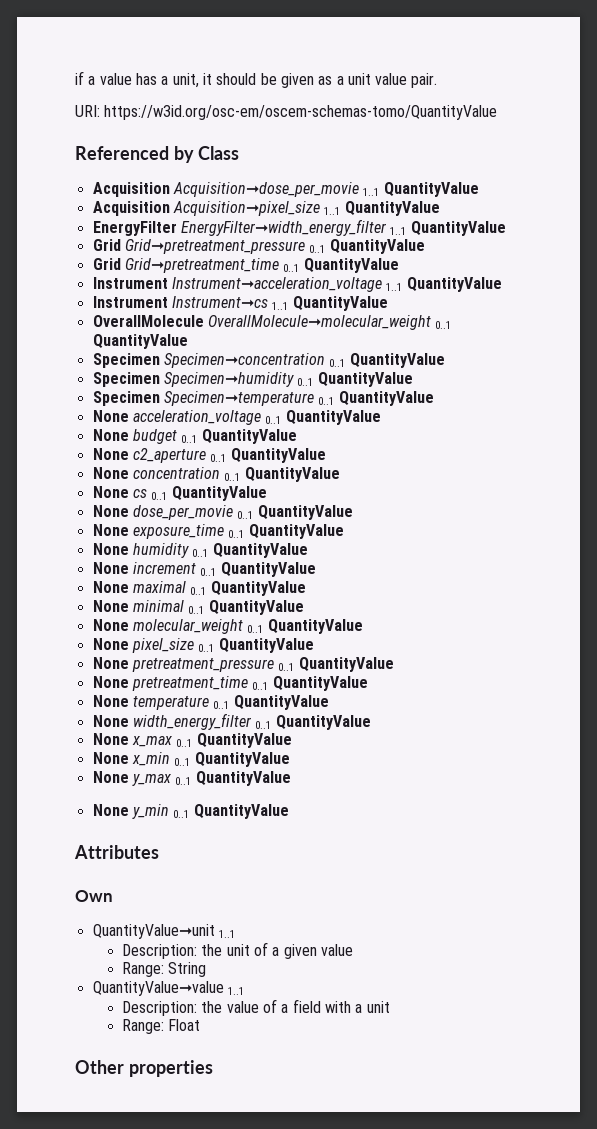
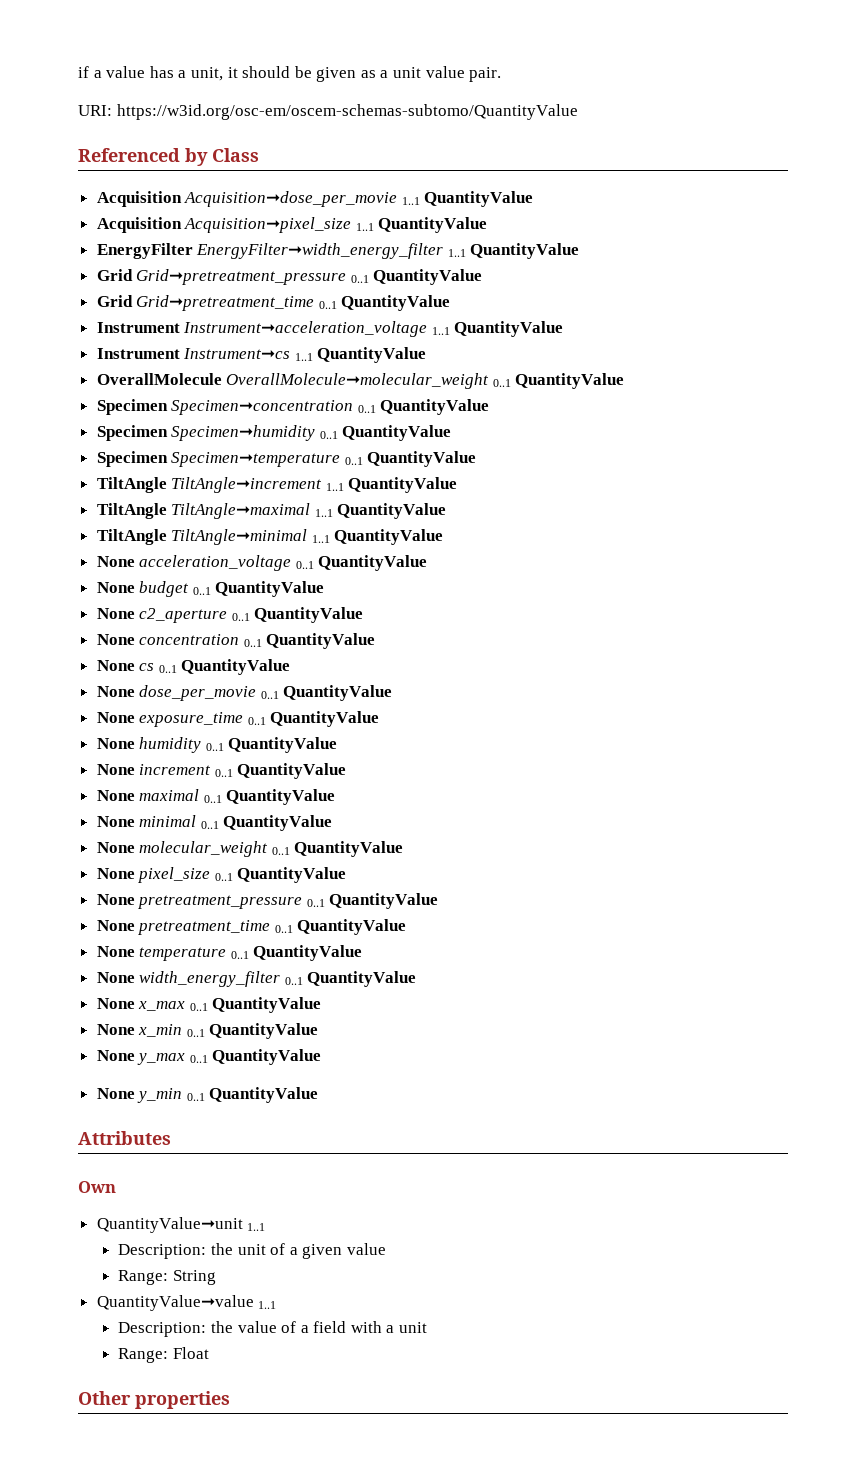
- URI: https://w3id.org/osc-em/oscem-schemas-tomo/QuantityValue
+ URI: https://w3id.org/osc-em/oscem-schemas-subtomo/QuantityValue
+ TiltAngle TiltAngle➞increment 1..1 QuantityValue
+ TiltAngle TiltAngle➞maximal 1..1 QuantityValue
+ TiltAngle TiltAngle➞minimal 1..1 QuantityValue

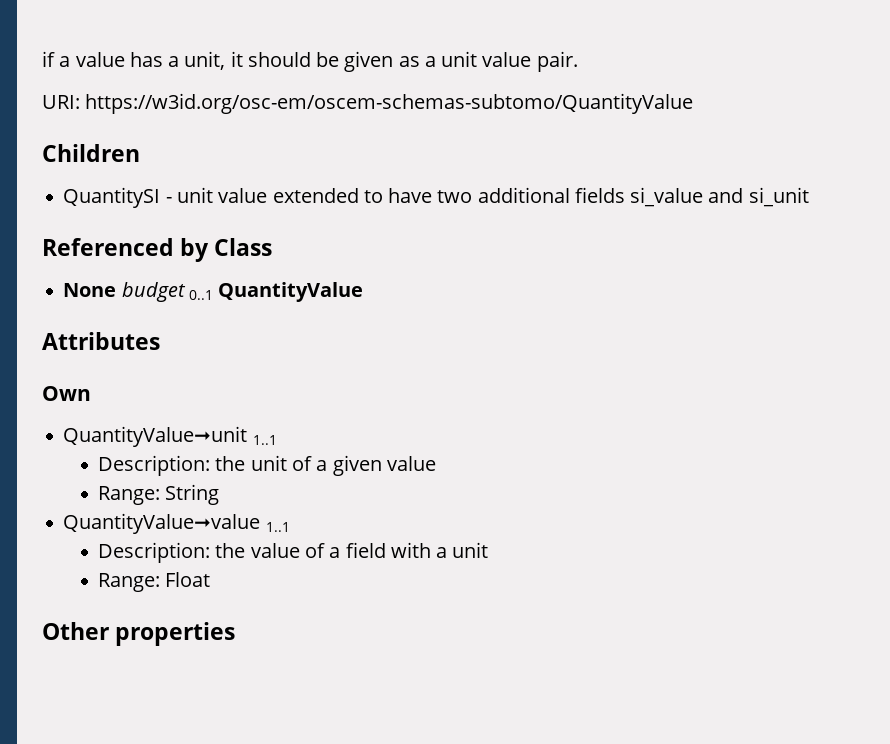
+ Children
+ QuantitySI - unit value extended to have two additional fields si_value and si_unit
  Referenced by Class
- Acquisition Acquisition➞dose_per_movie 1..1 QuantityValue
- Acquisition Acquisition➞pixel_size 1..1 QuantityValue
- EnergyFilter EnergyFilter➞width_energy_filter 1..1 QuantityValue
- Grid Grid➞pretreatment_pressure 0..1 QuantityValue
- Grid Grid➞pretreatment_time 0..1 QuantityValue
- Instrument Instrument➞acceleration_voltage 1..1 QuantityValue
- Instrument Instrument➞cs 1..1 QuantityValue
- OverallMolecule OverallMolecule➞molecular_weight 0..1 QuantityValue
- Specimen Specimen➞concentration 0..1 QuantityValue
- Specimen Specimen➞humidity 0..1 QuantityValue
- Specimen Specimen➞temperature 0..1 QuantityValue
- TiltAngle TiltAngle➞increment 1..1 QuantityValue
- TiltAngle TiltAngle➞maximal 1..1 QuantityValue
- TiltAngle TiltAngle➞minimal 1..1 QuantityValue
- None acceleration_voltage 0..1 QuantityValue
  None budget 0..1 QuantityValue
- None c2_aperture 0..1 QuantityValue
- None concentration 0..1 QuantityValue
- None cs 0..1 QuantityValue
- None dose_per_movie 0..1 QuantityValue
- None exposure_time 0..1 QuantityValue
- None humidity 0..1 QuantityValue
- None increment 0..1 QuantityValue
- None maximal 0..1 QuantityValue
- None minimal 0..1 QuantityValue
- None molecular_weight 0..1 QuantityValue
- None pixel_size 0..1 QuantityValue
- None pretreatment_pressure 0..1 QuantityValue
- None pretreatment_time 0..1 QuantityValue
- None temperature 0..1 QuantityValue
- None width_energy_filter 0..1 QuantityValue
- None x_max 0..1 QuantityValue
- None x_min 0..1 QuantityValue
- None y_max 0..1 QuantityValue
- None y_min 0..1 QuantityValue

